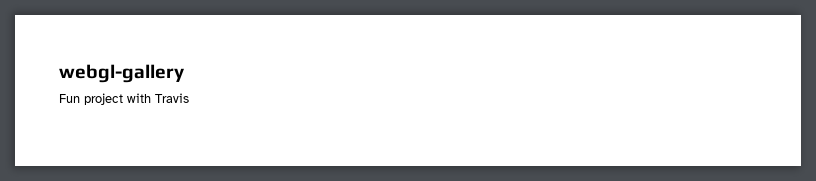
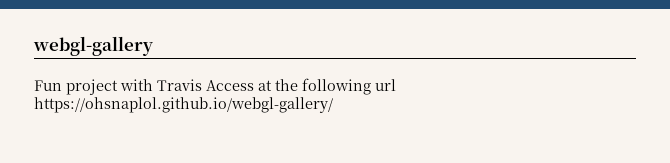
- Fun project with Travis
+ Fun project with Travis Access at the following url https://ohsnaplol.github.io/webgl-gallery/

